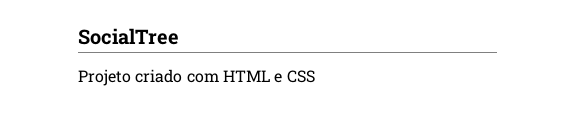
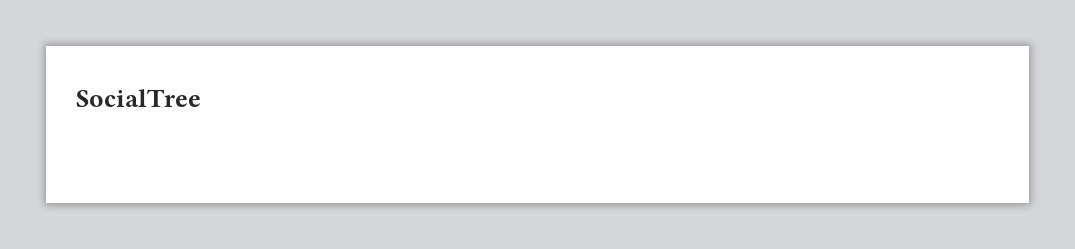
- Projeto criado com HTML e CSS

